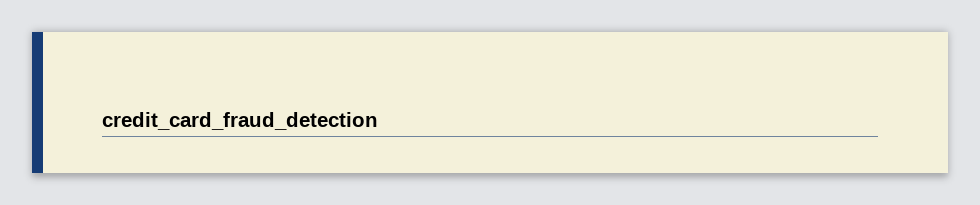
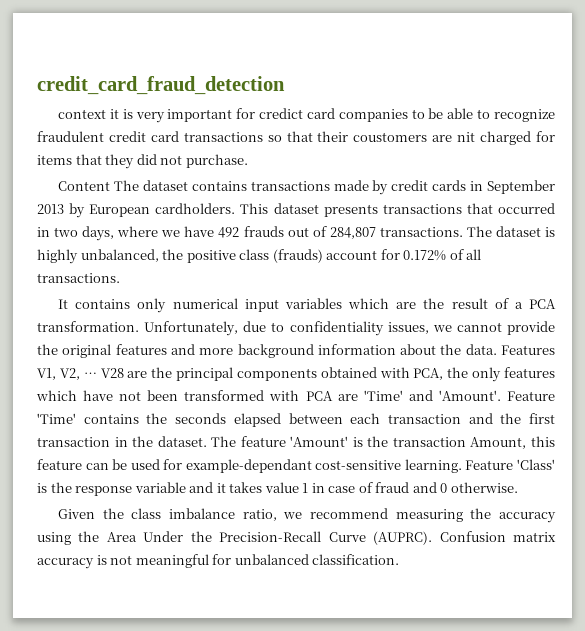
+ context it is very important for credict card companies to be able to recognize fraudulent credit card transactions so that their coustomers are nit charged for items that they did not purchase.
+ Content The dataset contains transactions made by credit cards in September 2013 by European cardholders. This dataset presents transactions that occurred in two days, where we have 492 frauds out of 284,807 transactions. The dataset is highly unbalanced, the positive class (frauds) account for 0.172% of all transactions.
+ It contains only numerical input variables which are the result of a PCA transformation. Unfortunately, due to confidentiality issues, we cannot provide the original features and more background information about the data. Features V1, V2, … V28 are the principal components obtained with PCA, the only features which have not been transformed with PCA are 'Time' and 'Amount'. Feature 'Time' contains the seconds elapsed between each transaction and the first transaction in the dataset. The feature 'Amount' is the transaction Amount, this feature can be used for example-dependant cost-sensitive learning. Feature 'Class' is the response variable and it takes value 1 in case of fraud and 0 otherwise.
+ Given the class imbalance ratio, we recommend measuring the accuracy using the Area Under the Precision-Recall Curve (AUPRC). Confusion matrix accuracy is not meaningful for unbalanced classification.

